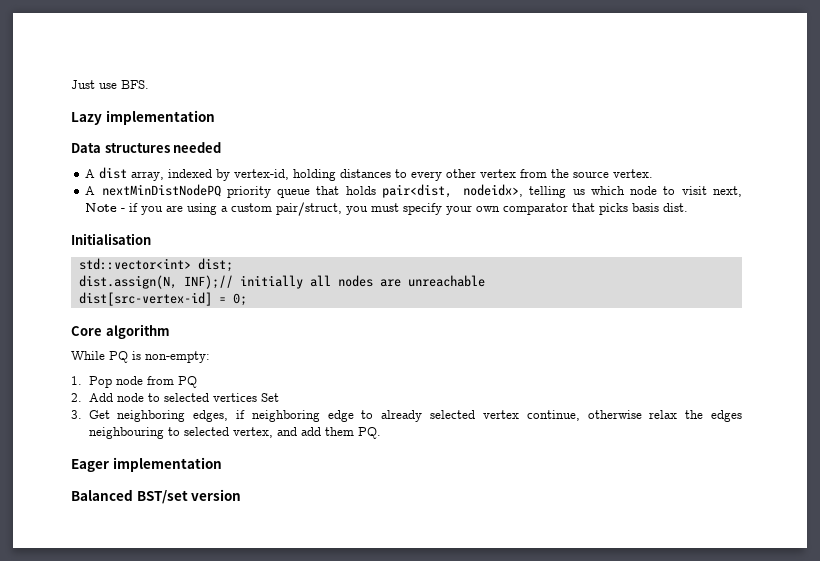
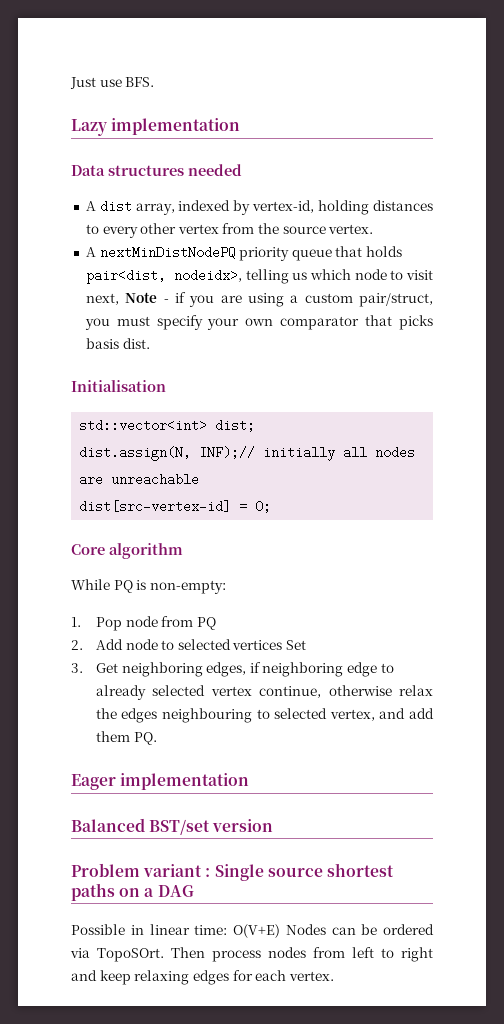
+ Problem variant : Single source shortest paths on a DAG
+ Possible in linear time: O(V+E) Nodes can be ordered via TopoSOrt. Then process nodes from left to right and keep relaxing edges for each vertex.

